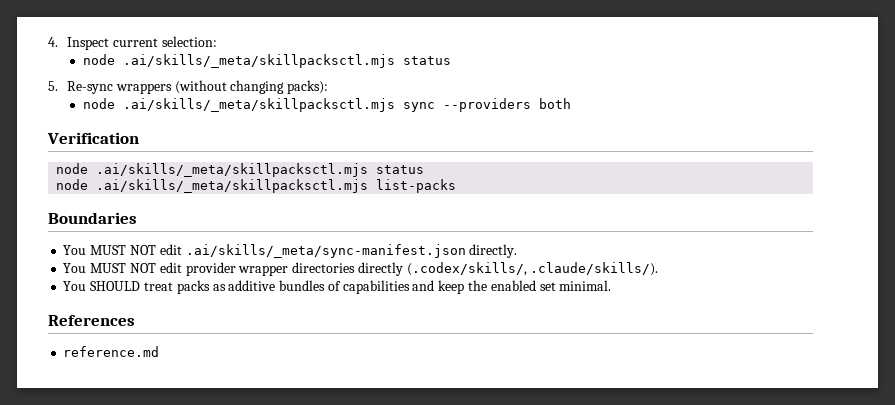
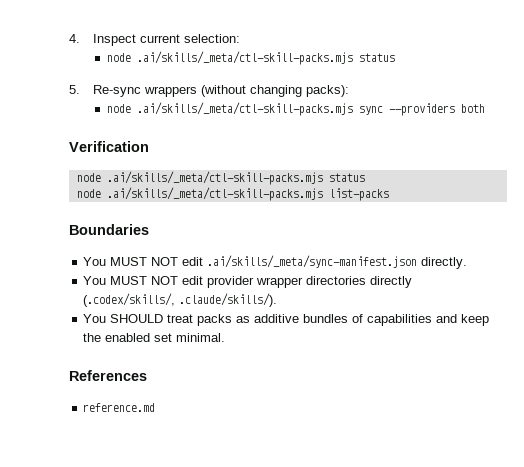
  4. Inspect current selection:
- node .ai/skills/_meta/skillpacksctl.mjs status
+ node .ai/skills/_meta/ctl-skill-packs.mjs status
- node .ai/skills/_meta/skillpacksctl.mjs sync --providers both
+ node .ai/skills/_meta/ctl-skill-packs.mjs sync --providers both
  Verification
- node .ai/skills/_meta/skillpacksctl.mjs status
+ node .ai/skills/_meta/ctl-skill-packs.mjs status
- node .ai/skills/_meta/skillpacksctl.mjs list-packs
+ node .ai/skills/_meta/ctl-skill-packs.mjs list-packs

